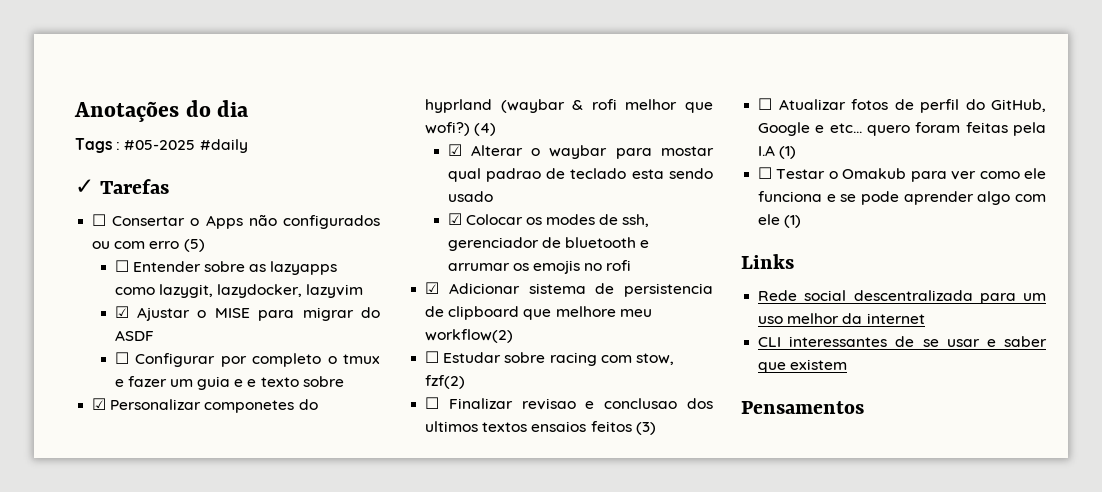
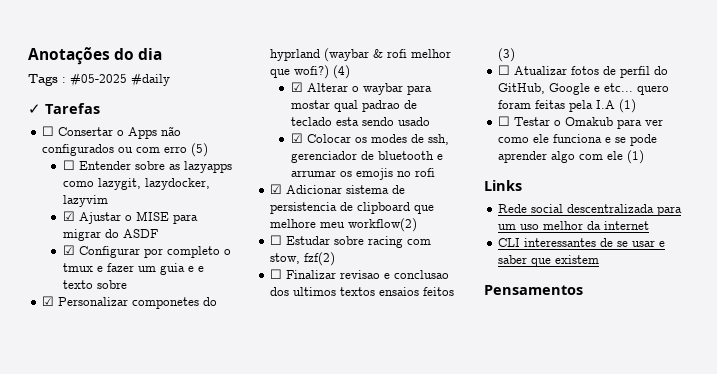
- ☐ Configurar por completo o tmux e fazer um guia e e texto sobre
+ ☑ Configurar por completo o tmux e fazer um guia e e texto sobre

